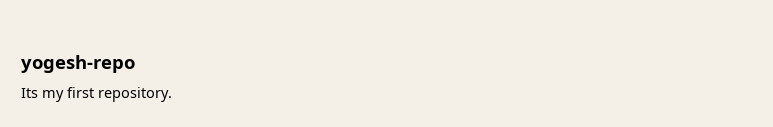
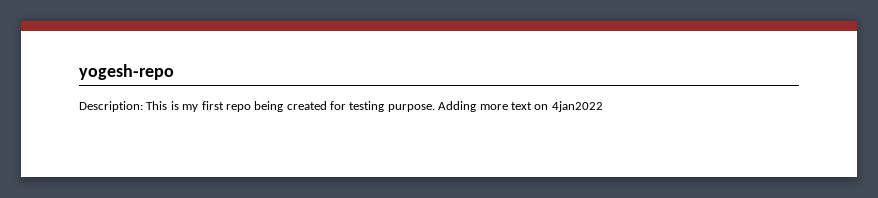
- Its my first repository.
+ Description: This is my first repo being created for testing purpose. Adding more text on 4jan2022

